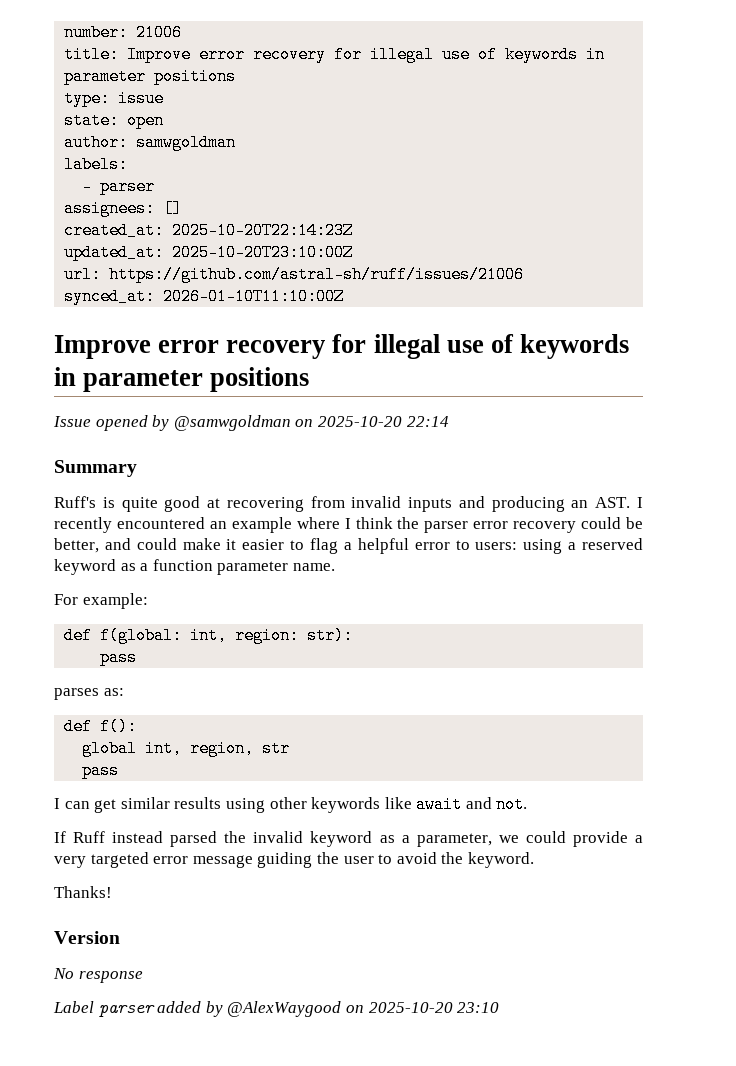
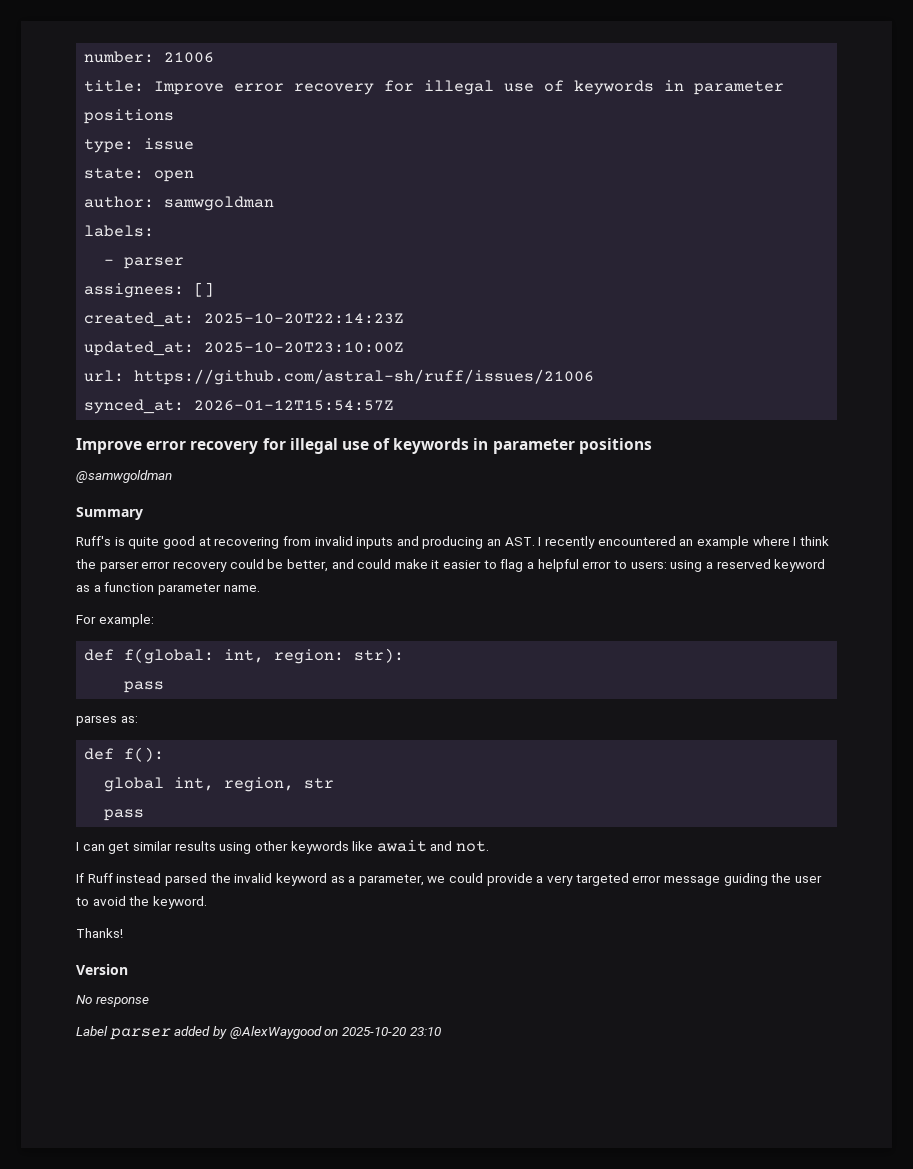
- synced_at: 2026-01-10T11:10:00Z
+ synced_at: 2026-01-12T15:54:57Z
- Issue opened by @samwgoldman on 2025-10-20 22:14
+ @samwgoldman

